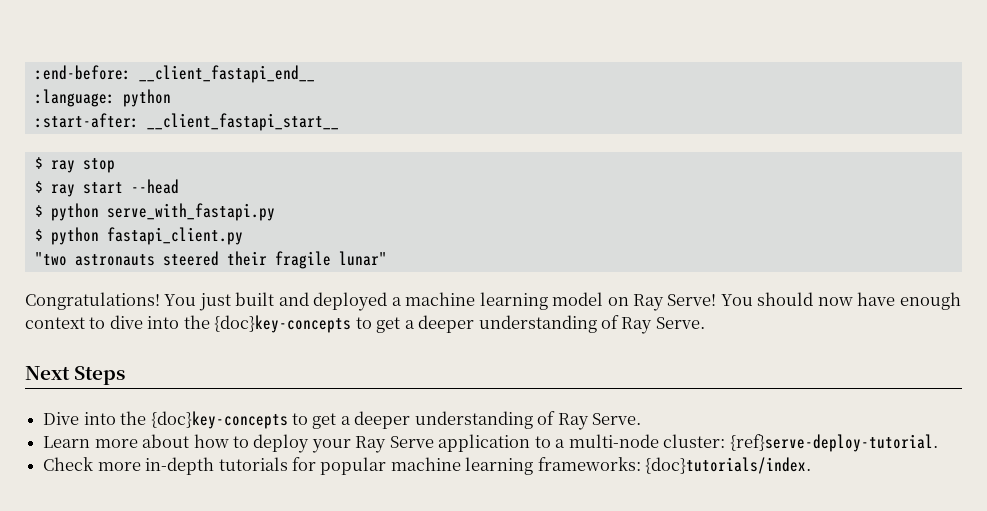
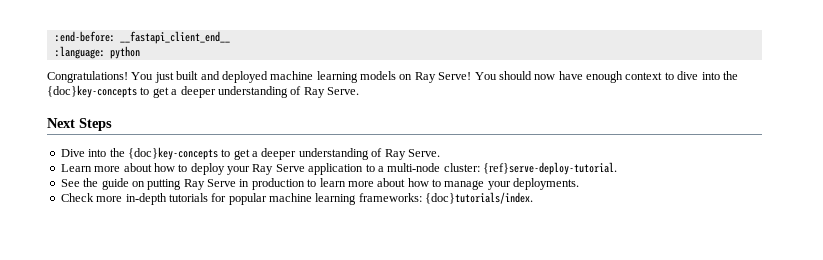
- :end-before: __client_fastapi_end__
+ :end-before: __fastapi_client_end__
- :start-after: __client_fastapi_start__
- $ ray stop
- $ ray start --head
- $ python serve_with_fastapi.py
- $ python fastapi_client.py
- "two astronauts steered their fragile lunar"
- You just built and deployed a machine learning model on Ray Serve!
+ You just built and deployed machine learning models on Ray Serve!
+ See the guide on putting Ray Serve in production to learn more about how to manage your deployments.

